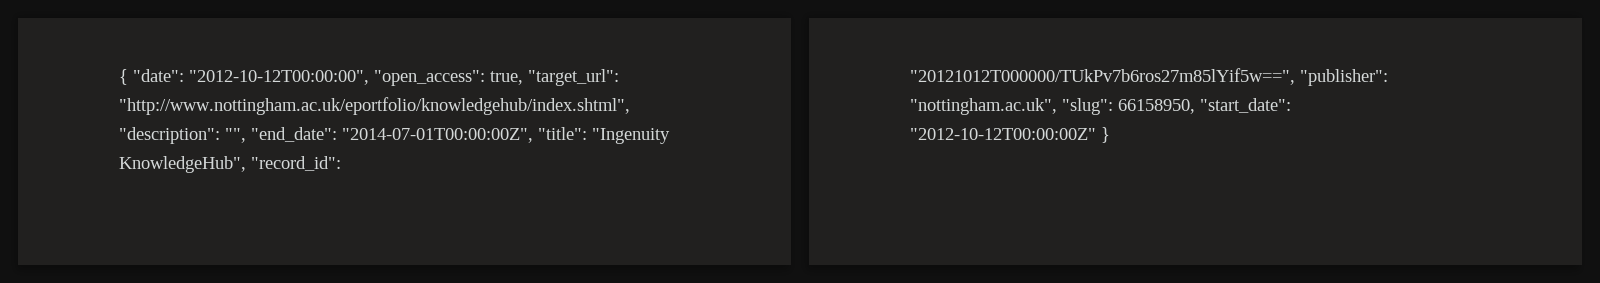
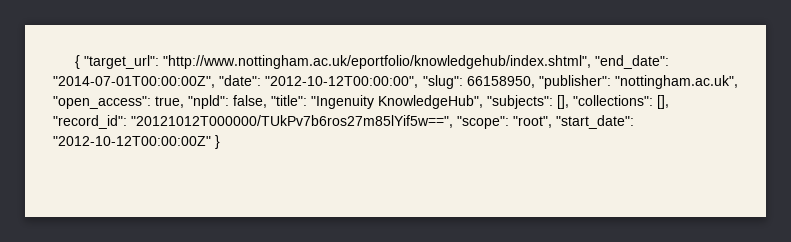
- { "date": "2012-10-12T00:00:00", "open_access": true, "target_url": "http://www.nottingham.ac.uk/eportfolio/knowledgehub/index.shtml", "description": "", "end_date": "2014-07-01T00:00:00Z", "title": "Ingenuity KnowledgeHub", "record_id": "20121012T000000/TUkPv7b6ros27m85lYif5w==", "publisher": "nottingham.ac.uk", "slug": 66158950, "start_date": "2012-10-12T00:00:00Z" }
+ { "target_url": "http://www.nottingham.ac.uk/eportfolio/knowledgehub/index.shtml", "end_date": "2014-07-01T00:00:00Z", "date": "2012-10-12T00:00:00", "slug": 66158950, "publisher": "nottingham.ac.uk", "open_access": true, "npld": false, "title": "Ingenuity KnowledgeHub", "subjects": [], "collections": [], "record_id": "20121012T000000/TUkPv7b6ros27m85lYif5w==", "scope": "root", "start_date": "2012-10-12T00:00:00Z" }

